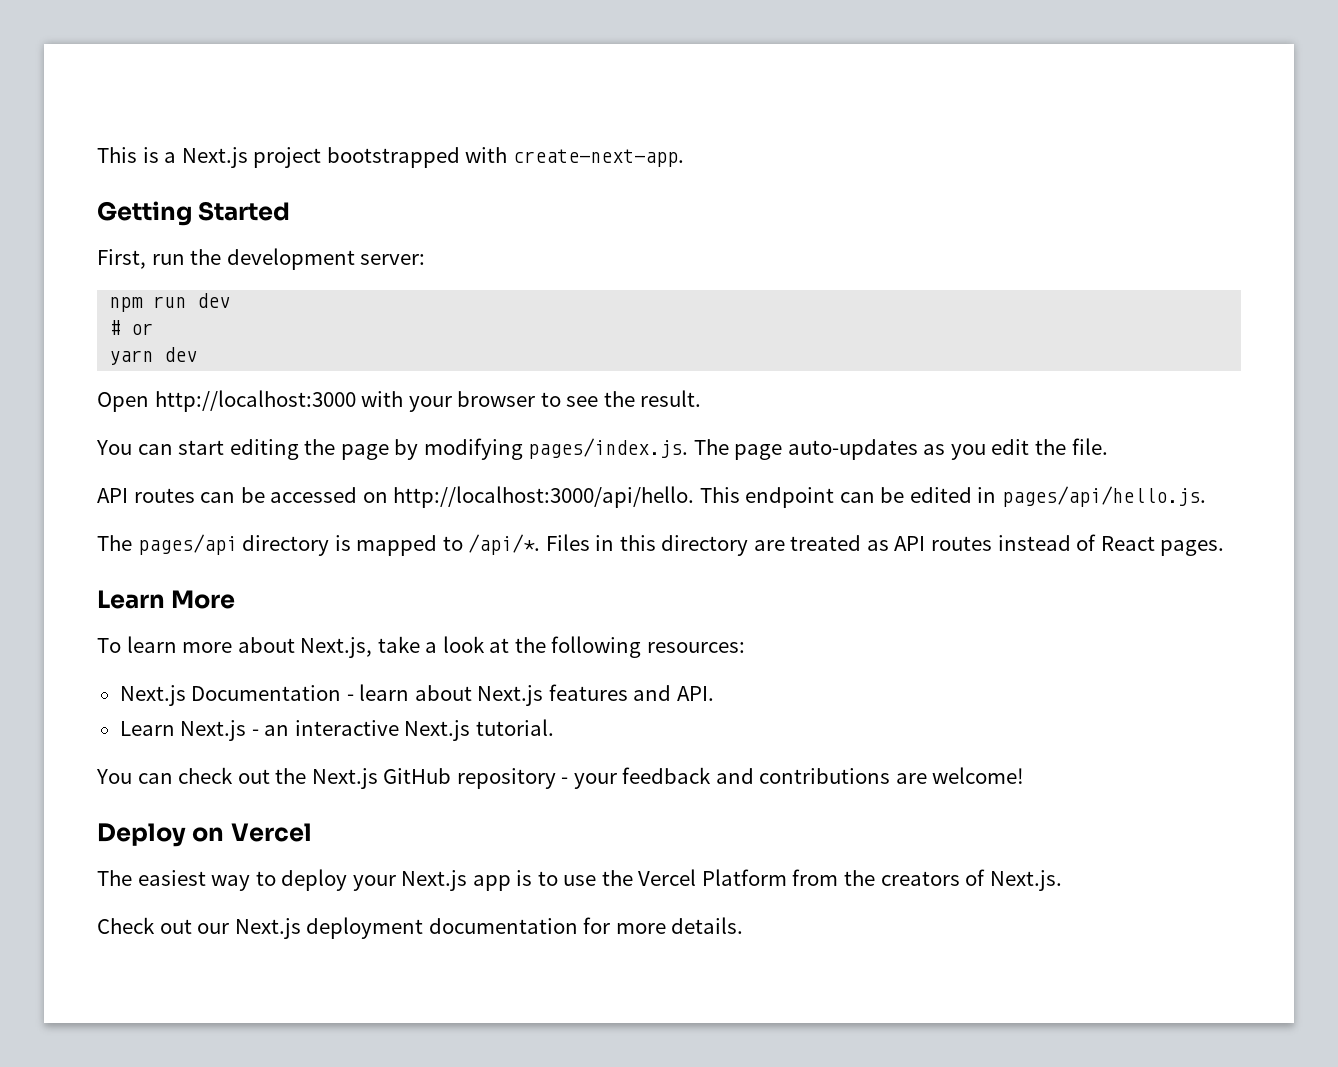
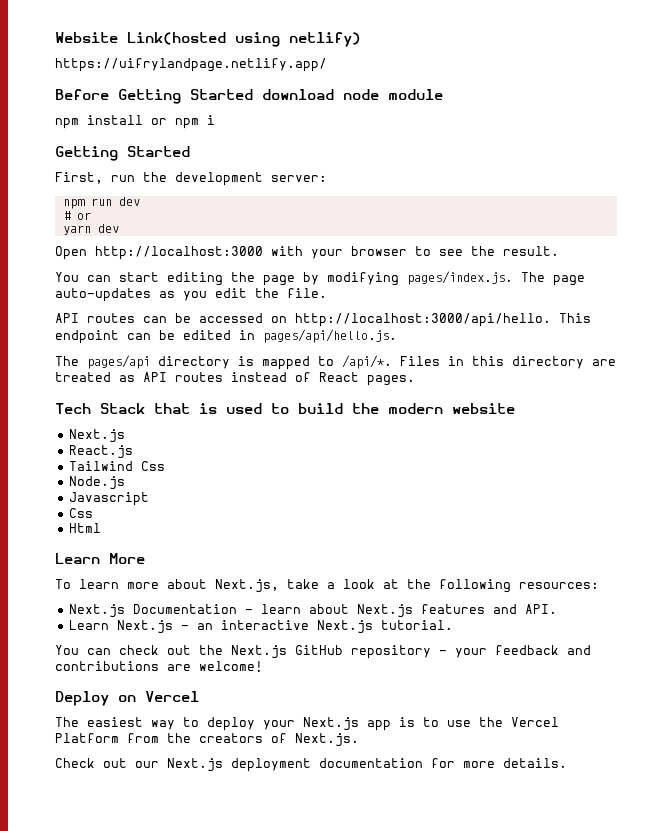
- This is a Next.js project bootstrapped with create-next-app.
+ Website Link(hosted using netlify)
+ https://uifrylandpage.netlify.app/
+ Before Getting Started download node module
+ npm install or npm i
+ Tech Stack that is used to build the modern website
+ Next.js
+ React.js
+ Tailwind Css
+ Node.js
+ Javascript
+ Css
+ Html

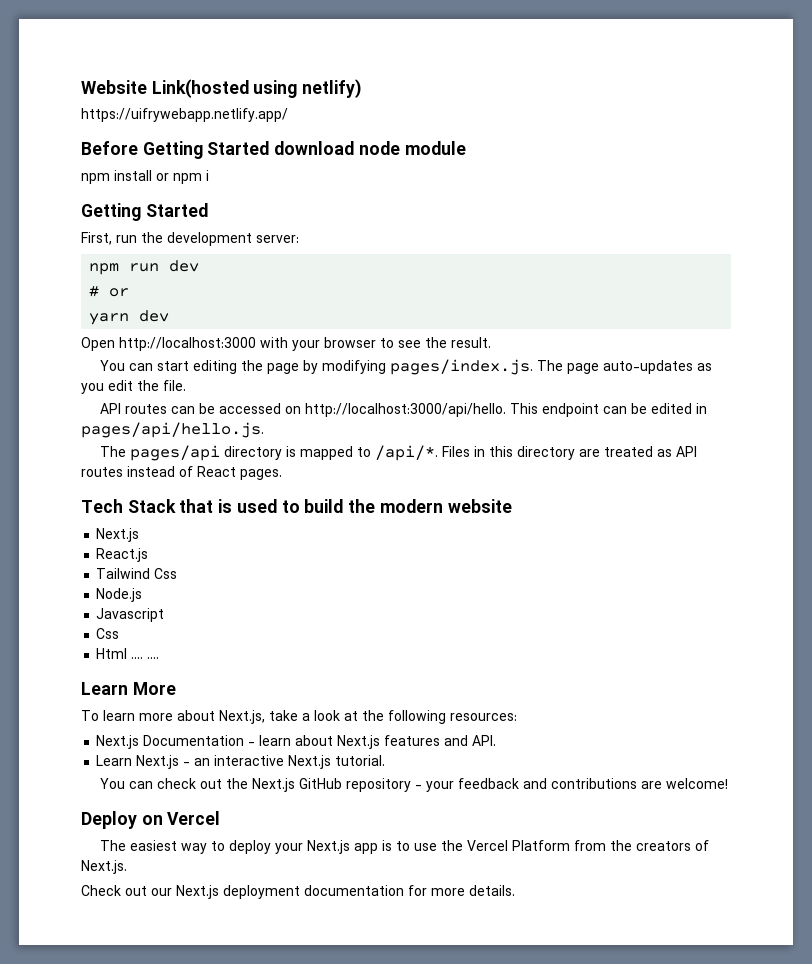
- https://uifrylandpage.netlify.app/
+ https://uifrywebapp.netlify.app/
- Html
+ Html .... ....

